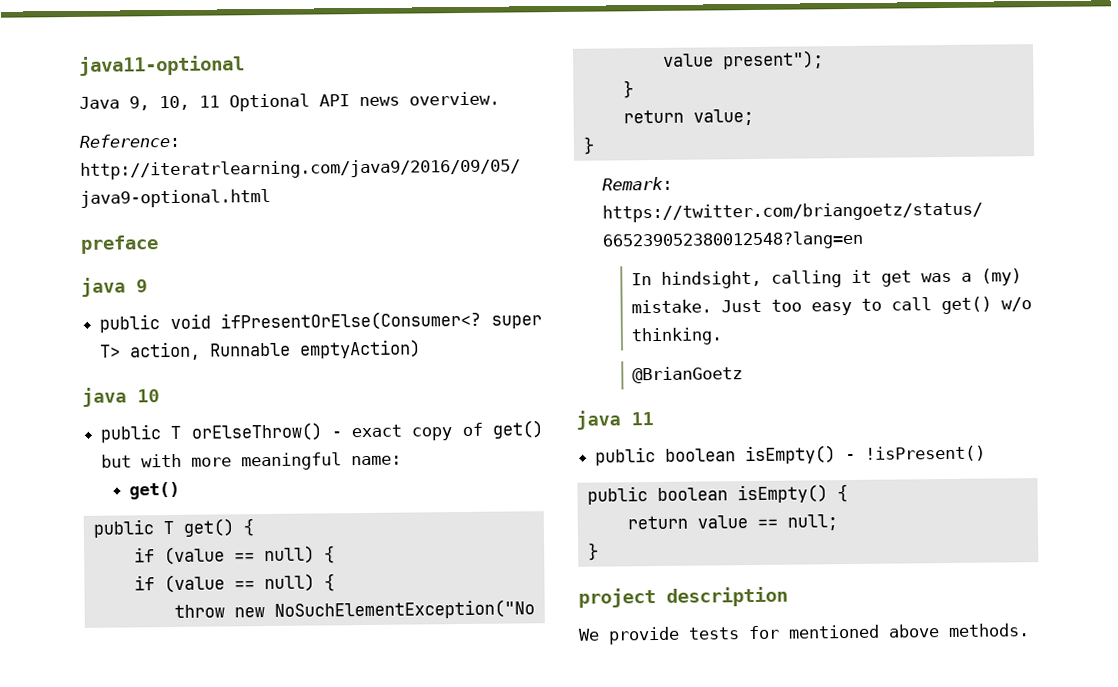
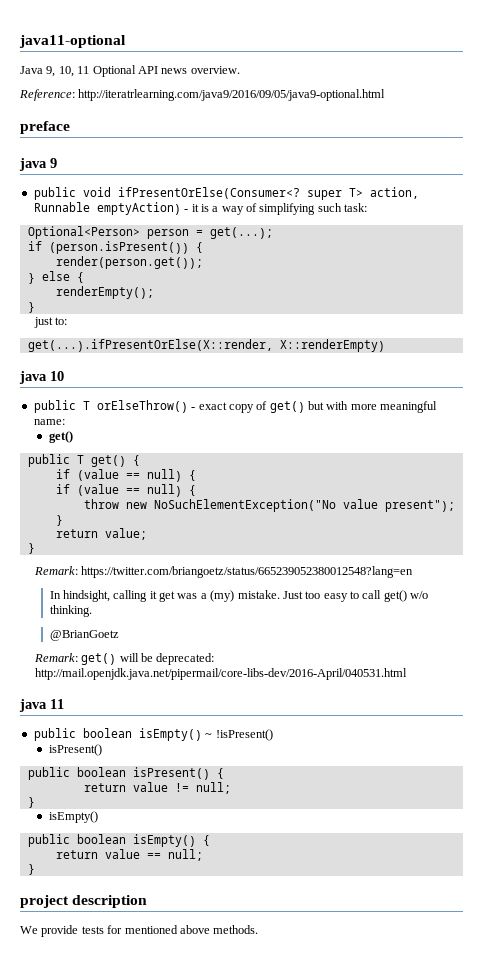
- public void ifPresentOrElse(Consumer<? super T> action, Runnable emptyAction)
+ public void ifPresentOrElse(Consumer<? super T> action, Runnable emptyAction) - it is a way of simplifying such task:
+ Optional<Person> person = get(...);
+ if (person.isPresent()) {
+ render(person.get());
+ } else {
+ renderEmpty();
+ }
+ just to:
+ get(...).ifPresentOrElse(X::render, X::renderEmpty)
+ Remark: get() will be deprecated: http://mail.openjdk.java.net/pipermail/core-libs-dev/2016-April/040531.html
- public boolean isEmpty() - !isPresent()
+ public boolean isEmpty() ~ !isPresent()
+ isPresent()
+ public boolean isPresent() {
+ return value != null;
+ }
+ isEmpty()

